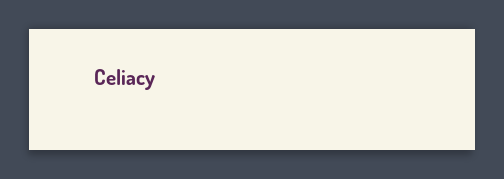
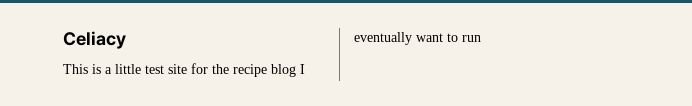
+ This is a little test site for the recipe blog I eventually want to run

